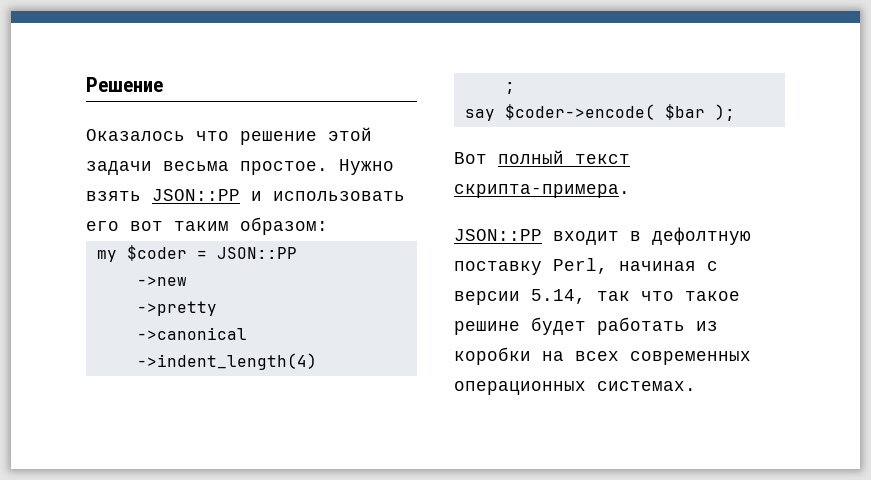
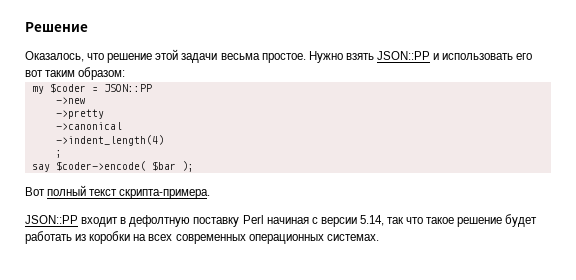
- Оказалось что решение этой задачи весьма простое.
+ Оказалось, что решение этой задачи весьма простое.
- JSON::PP входит в дефолтную поставку Perl, начиная с версии 5.14, так что такое решине будет работать из коробки на всех современных операционных системах.
+ JSON::PP входит в дефолтную поставку Perl начиная с версии 5.14, так что такое решение будет работать из коробки на всех современных операционных системах.

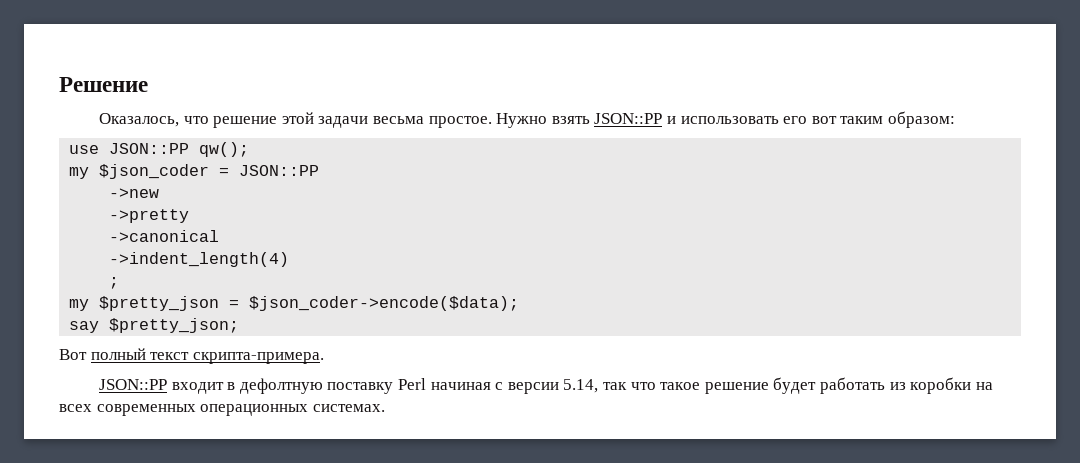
- my $coder = JSON::PP
+ use JSON::PP qw();
+ my $json_coder = JSON::PP
- say $coder->encode( $bar );
+ my $pretty_json = $json_coder->encode($data);
+ say $pretty_json;

